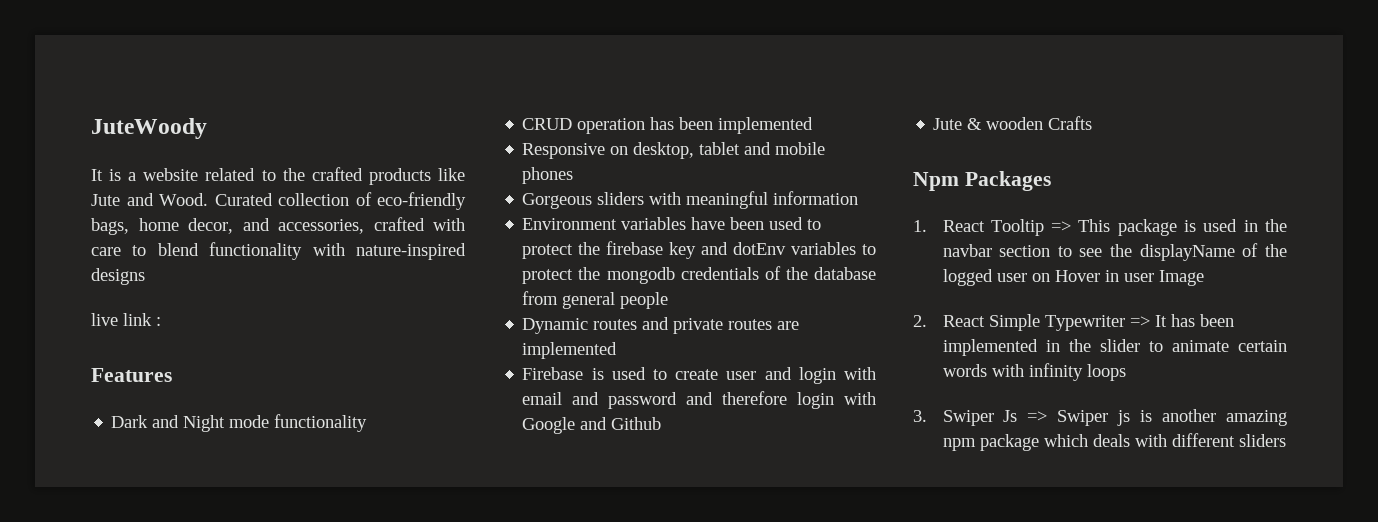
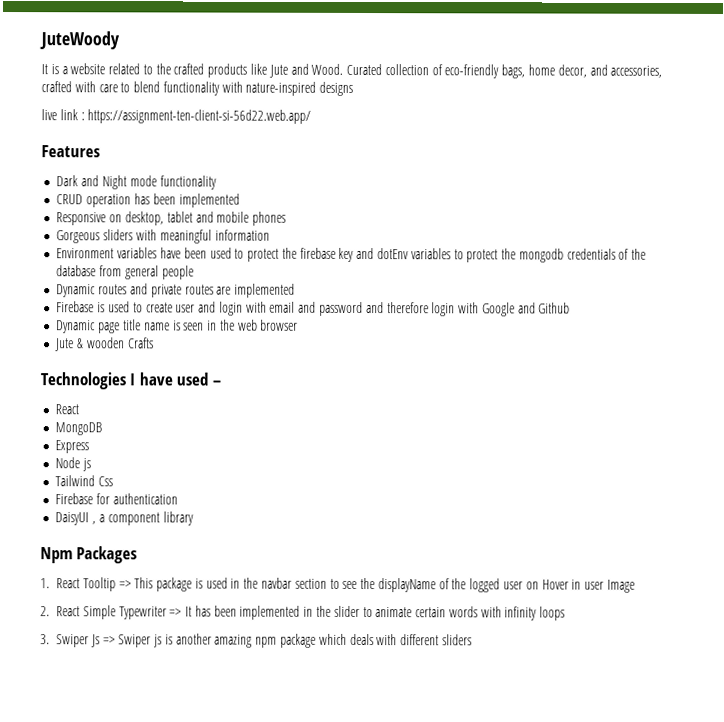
- live link :
+ live link : https://assignment-ten-client-si-56d22.web.app/
+ Dynamic page title name is seen in the web browser
  Jute & wooden Crafts
+ Technologies I have used –
+ React
+ MongoDB
+ Express
+ Node js
+ Tailwind Css
+ Firebase for authentication
+ DaisyUI , a component library

